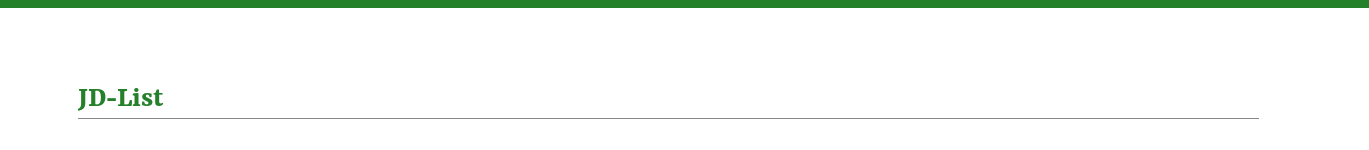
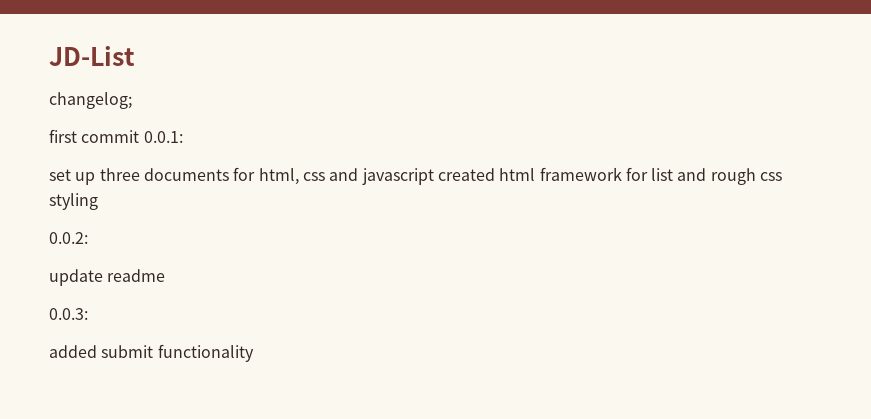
+ changelog;
+ first commit 0.0.1:
+ set up three documents for html, css and javascript created html framework for list and rough css styling
+ 0.0.2:
+ update readme
+ 0.0.3:
+ added submit functionality

